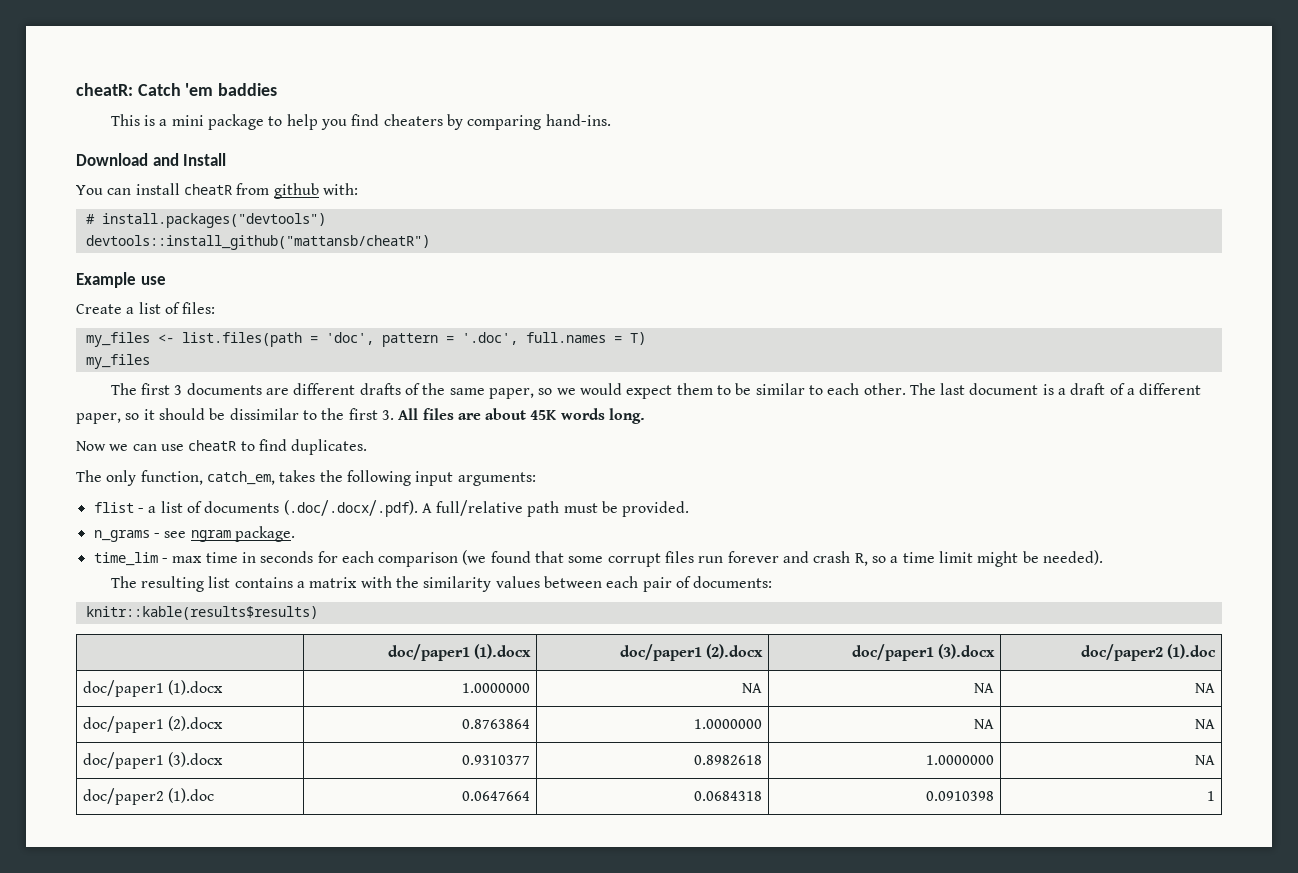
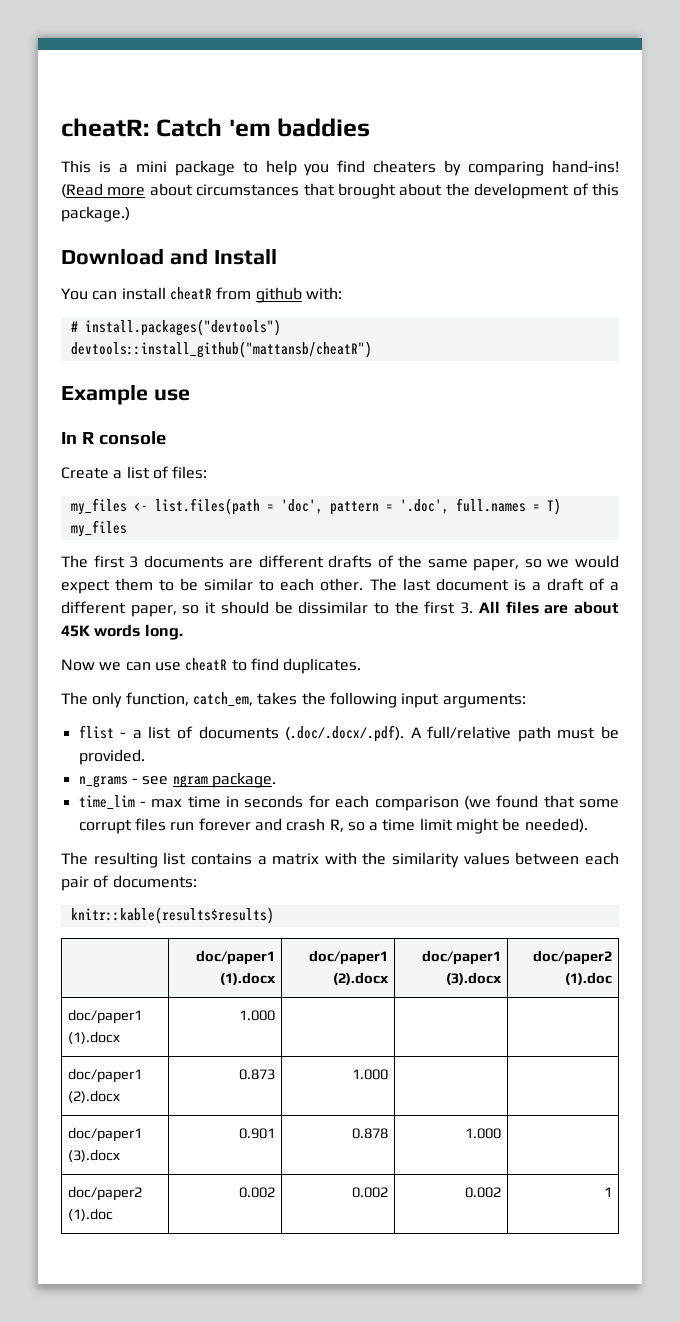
- This is a mini package to help you find cheaters by comparing hand-ins.
+ This is a mini package to help you find cheaters by comparing hand-ins! (Read more about circumstances that brought about the development of this package.)
+ In R console
- doc/paper1 (1).docx | 1.0000000 | NA | NA | NA
- doc/paper1 (2).docx | 0.8763864 | 1.0000000 | NA | NA
- doc/paper1 (3).docx | 0.9310377 | 0.8982618 | 1.0000000 | NA
+ doc/paper1 (1).docx | 1.000 | | |
+ doc/paper1 (2).docx | 0.873 | 1.000 | |
+ doc/paper1 (3).docx | 0.901 | 0.878 | 1.000 |
- doc/paper2 (1).doc | 0.0647664 | 0.0684318 | 0.0910398 | 1
+ doc/paper2 (1).doc | 0.002 | 0.002 | 0.002 | 1

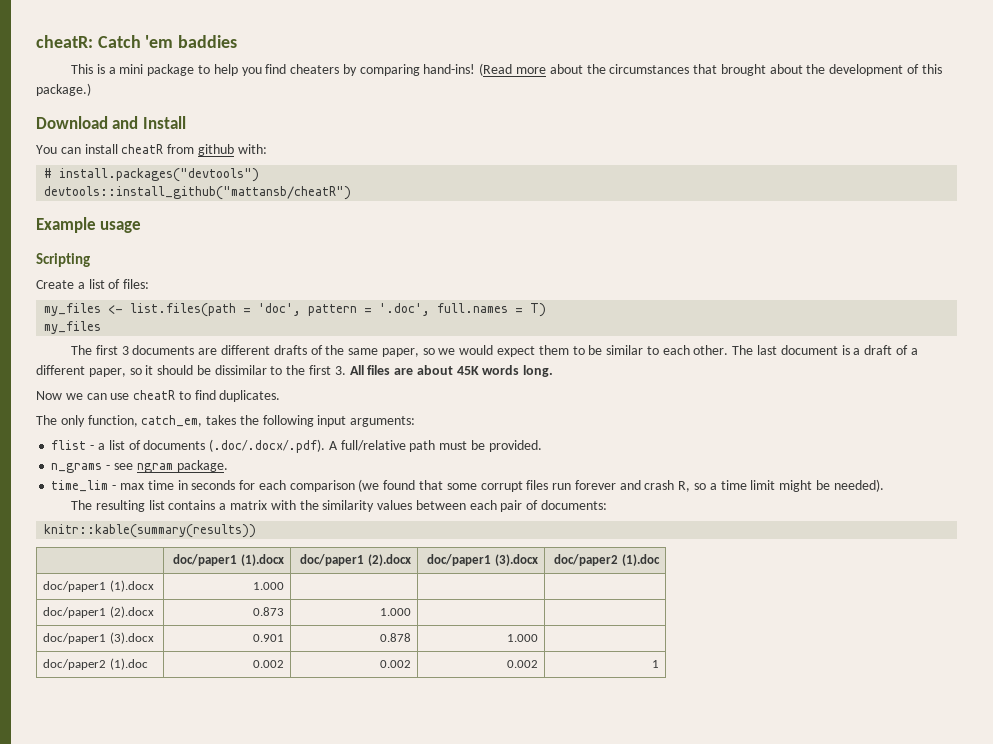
- (Read more about circumstances that brought about the development of this package.)
+ (Read more about the circumstances that brought about the development of this package.)
- Example use
- In R console
+ Example usage
+ Scripting
- knitr::kable(results$results)
+ knitr::kable(summary(results))

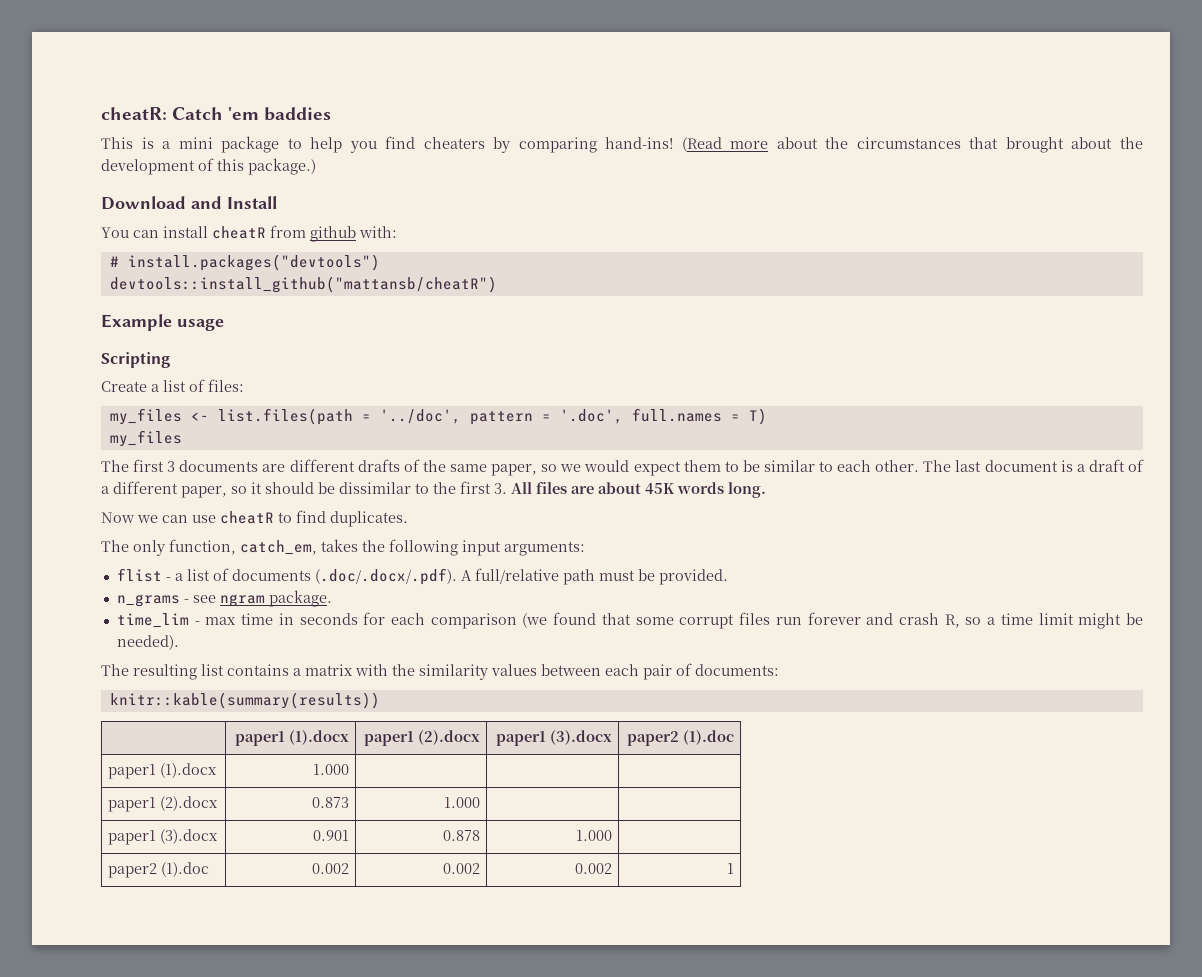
- my_files <- list.files(path = 'doc', pattern = '.doc', full.names = T)
+ my_files <- list.files(path = '../doc', pattern = '.doc', full.names = T)
- | doc/paper1 (1).docx | doc/paper1 (2).docx | doc/paper1 (3).docx | doc/paper2 (1).doc
+ | paper1 (1).docx | paper1 (2).docx | paper1 (3).docx | paper2 (1).doc
- doc/paper1 (1).docx | 1.000 | | |
+ paper1 (1).docx | 1.000 | | |
- doc/paper1 (2).docx | 0.873 | 1.000 | |
+ paper1 (2).docx | 0.873 | 1.000 | |
- doc/paper1 (3).docx | 0.901 | 0.878 | 1.000 |
+ paper1 (3).docx | 0.901 | 0.878 | 1.000 |
- doc/paper2 (1).doc | 0.002 | 0.002 | 0.002 | 1
+ paper2 (1).doc | 0.002 | 0.002 | 0.002 | 1

